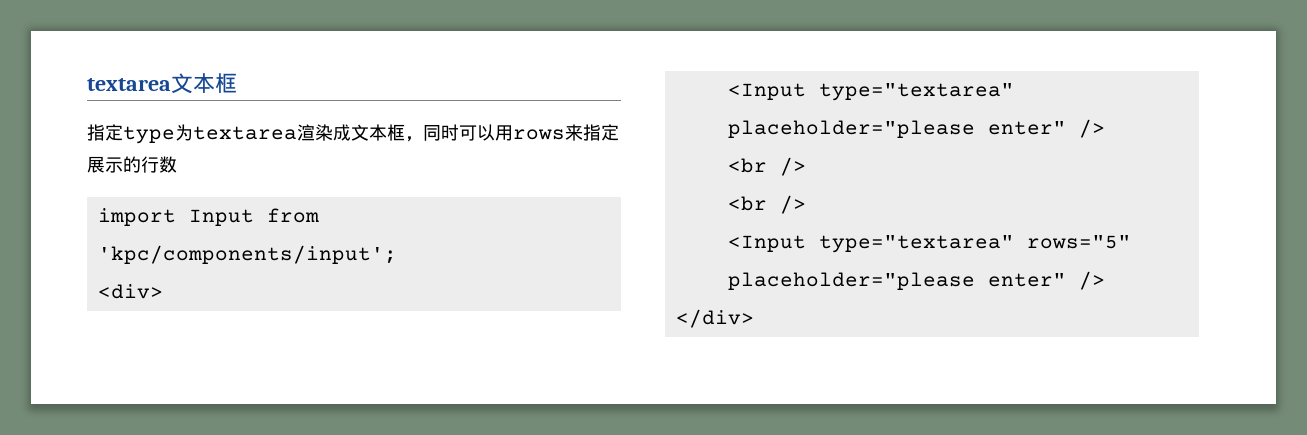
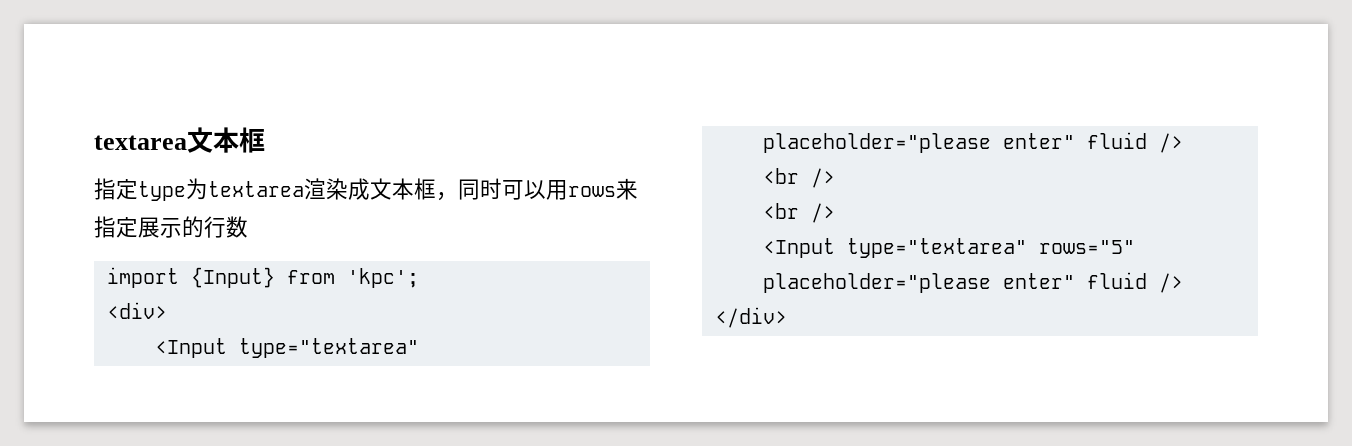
- import Input from 'kpc/components/input';
+ import {Input} from 'kpc';
- <Input type="textarea" placeholder="please enter" />
+ <Input type="textarea" placeholder="please enter" fluid />
- <Input type="textarea" rows="5" placeholder="please enter" />
+ <Input type="textarea" rows="5" placeholder="please enter" fluid />

